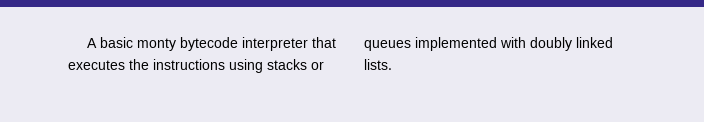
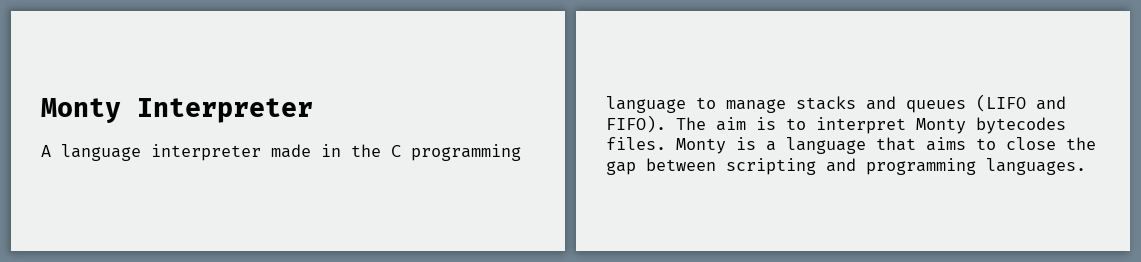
- A basic monty bytecode interpreter that executes the instructions using stacks or queues implemented with doubly linked lists.
+ Monty Interpreter
+ A language interpreter made in the C programming language to manage stacks and queues (LIFO and FIFO). The aim is to interpret Monty bytecodes files. Monty is a language that aims to close the gap between scripting and programming languages.

